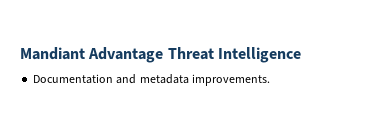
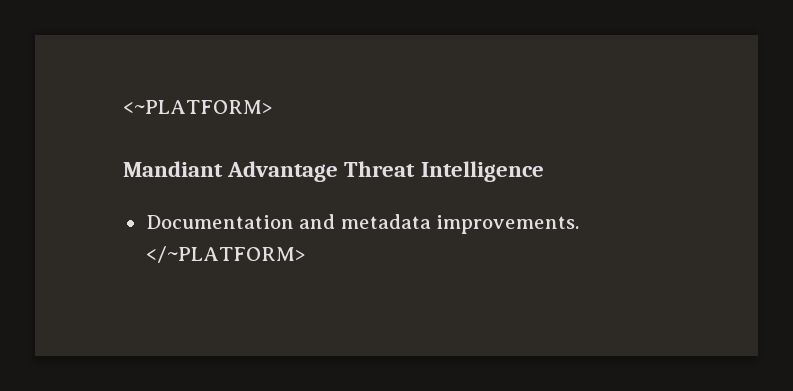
+ <~PLATFORM>
+ </~PLATFORM>

